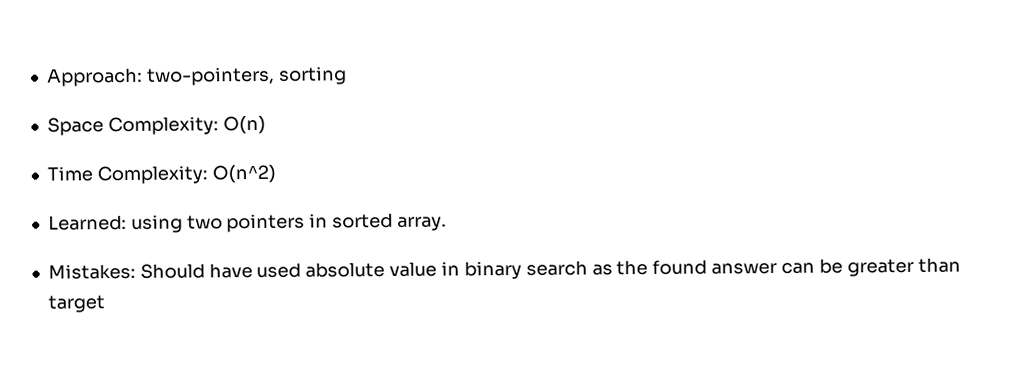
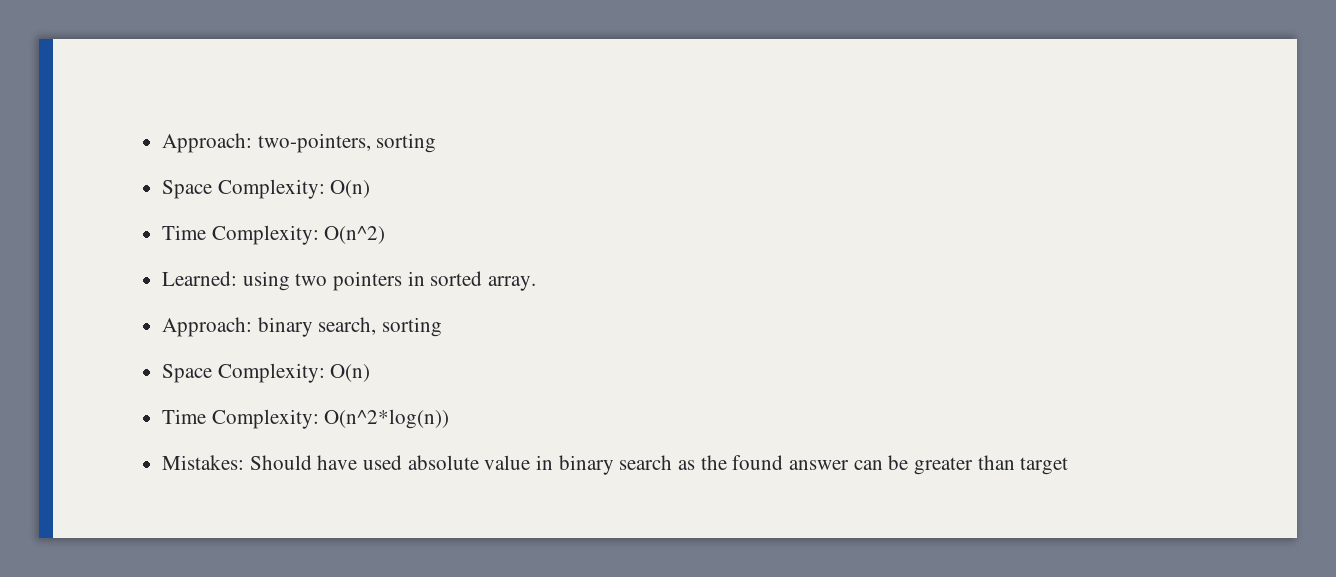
+ Approach: binary search, sorting
+ Space Complexity: O(n)
+ Time Complexity: O(n^2*log(n))

